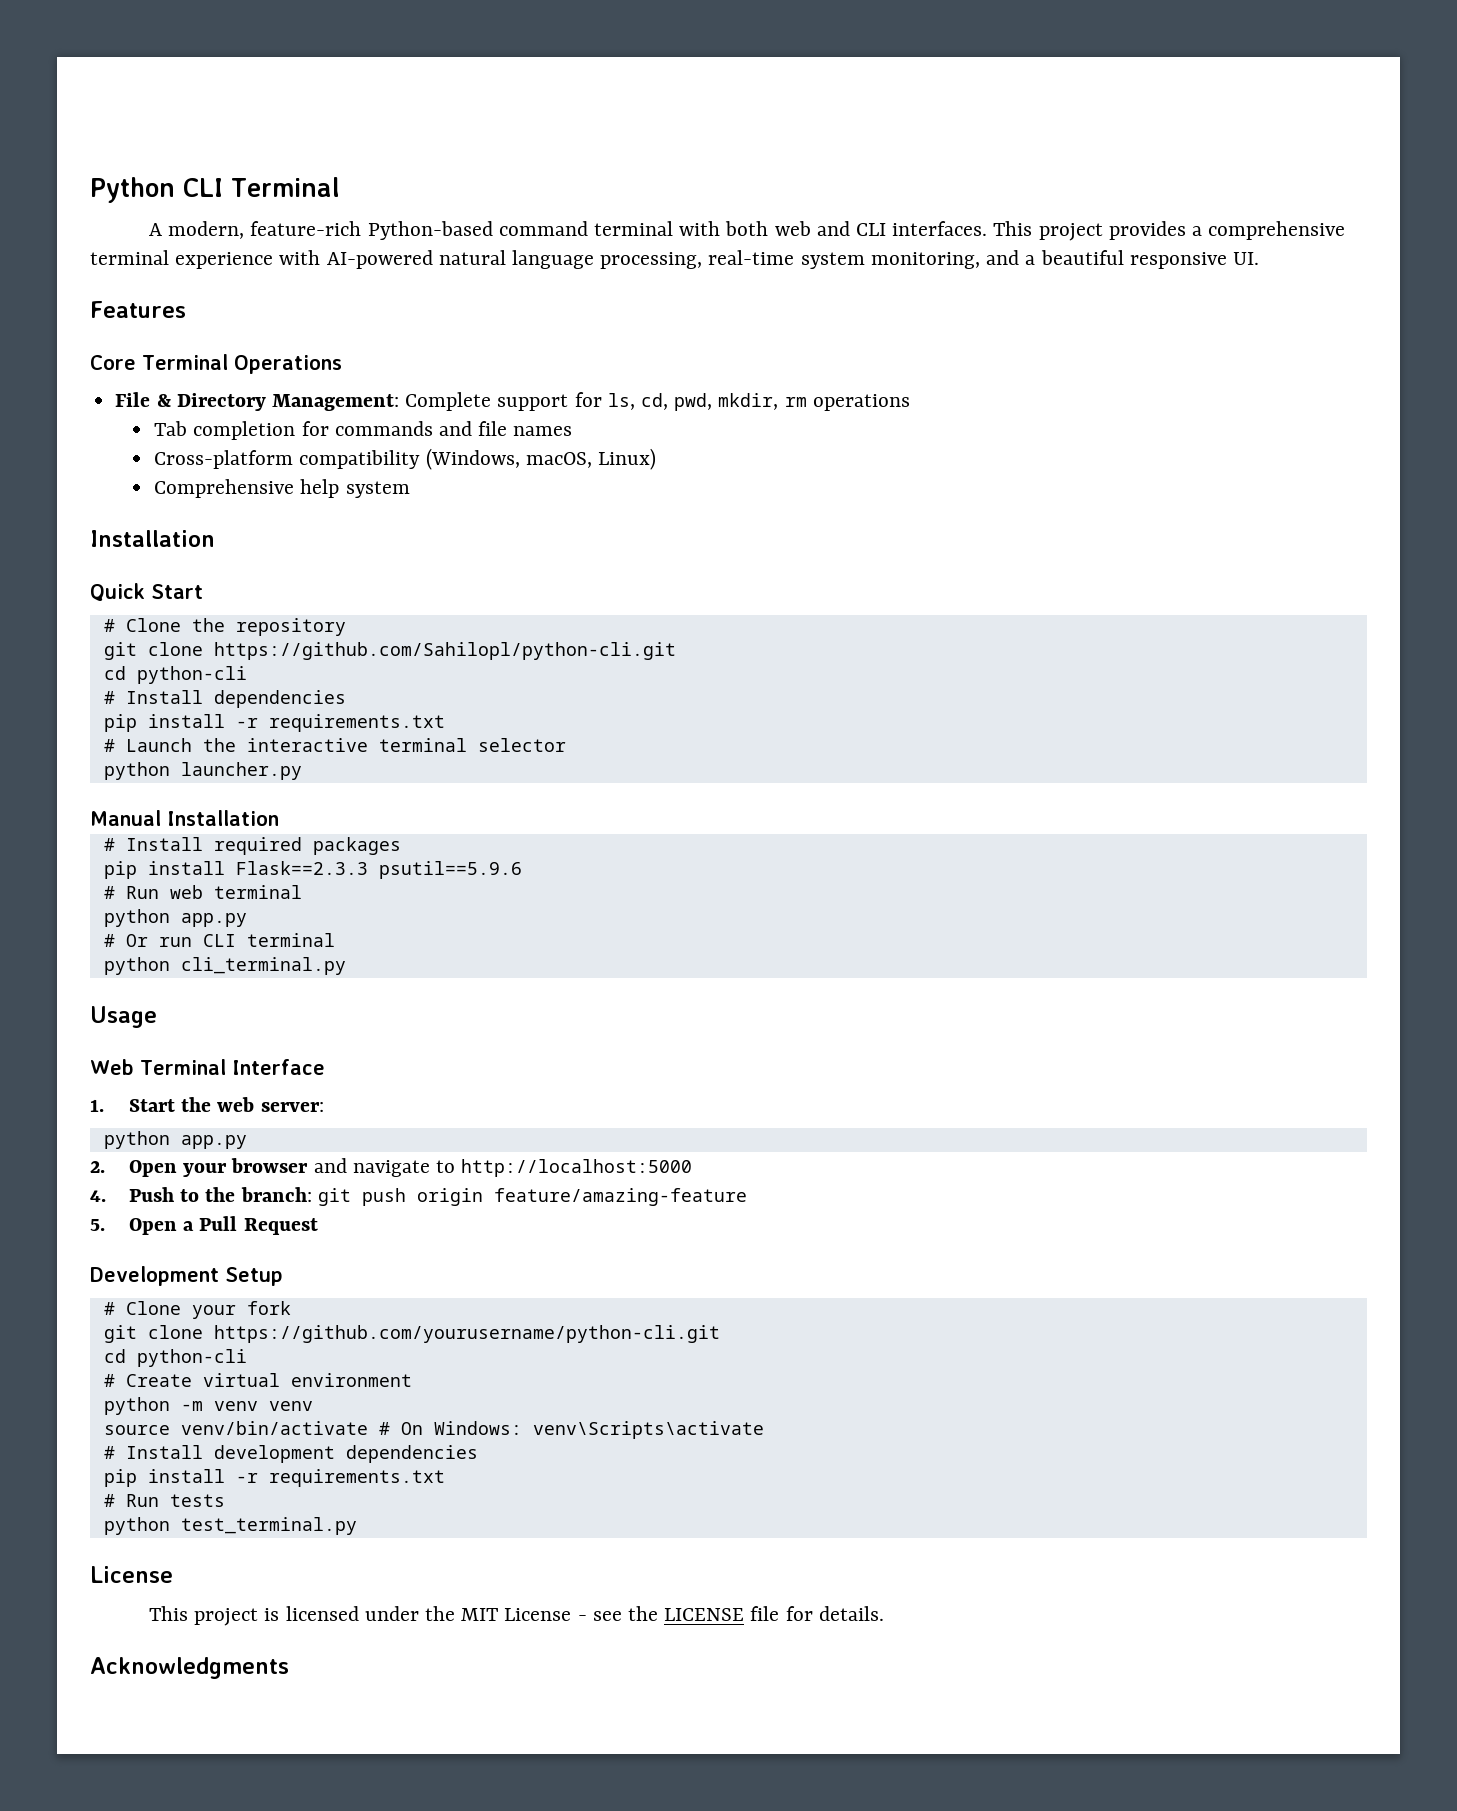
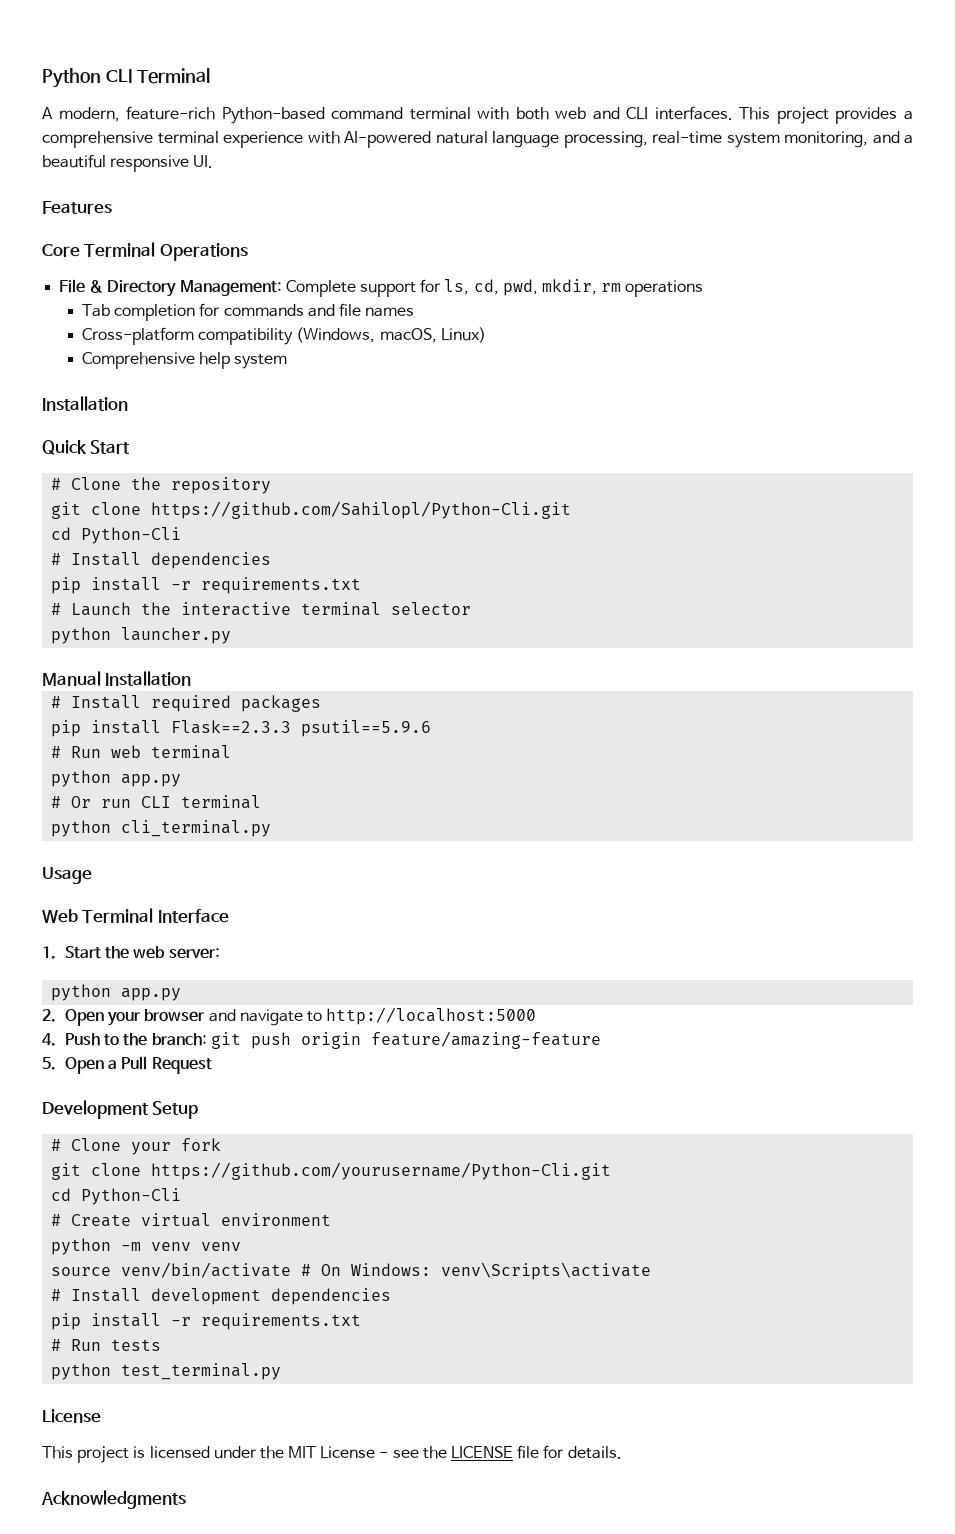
- git clone https://github.com/Sahilopl/python-cli.git
- cd python-cli
+ git clone https://github.com/Sahilopl/Python-Cli.git
+ cd Python-Cli
- git clone https://github.com/yourusername/python-cli.git
- cd python-cli
+ git clone https://github.com/yourusername/Python-Cli.git
+ cd Python-Cli

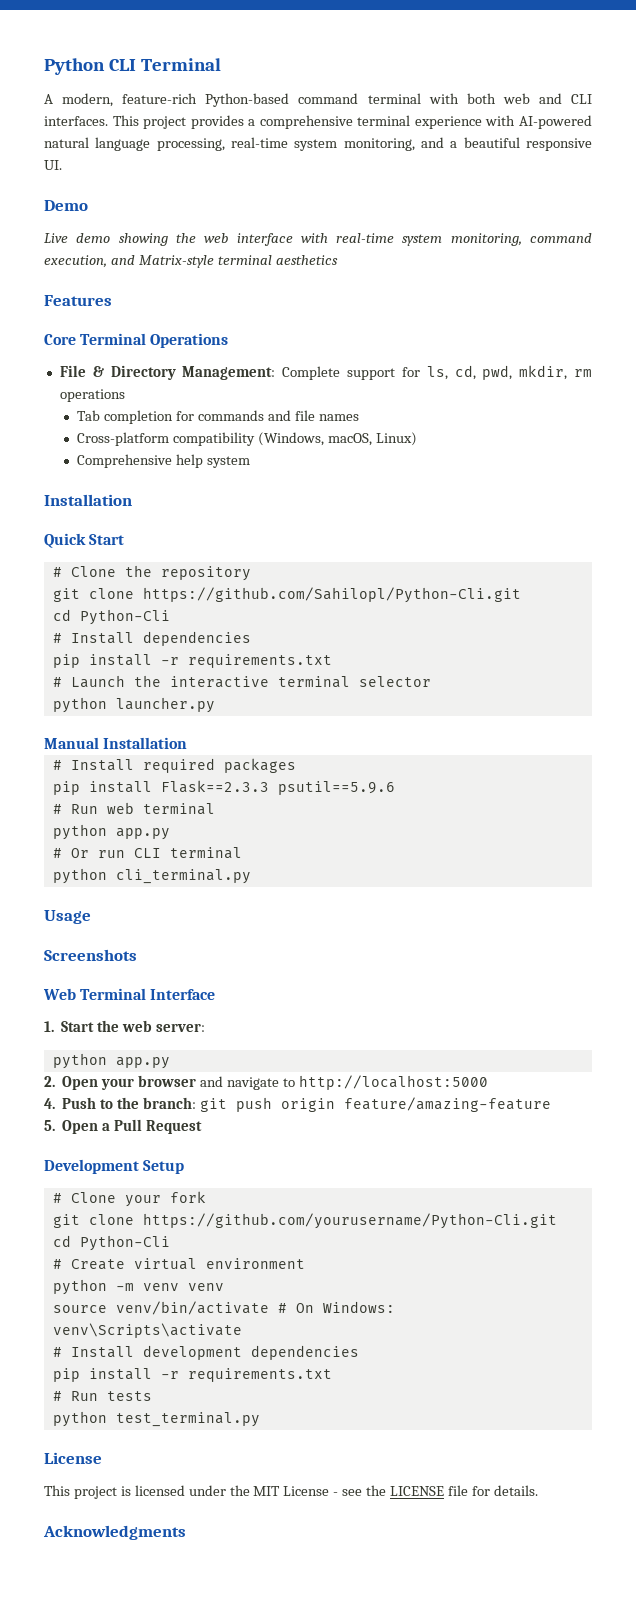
+ Demo
+ Live demo showing the web interface with real-time system monitoring, command execution, and Matrix-style terminal aesthetics
+ Screenshots

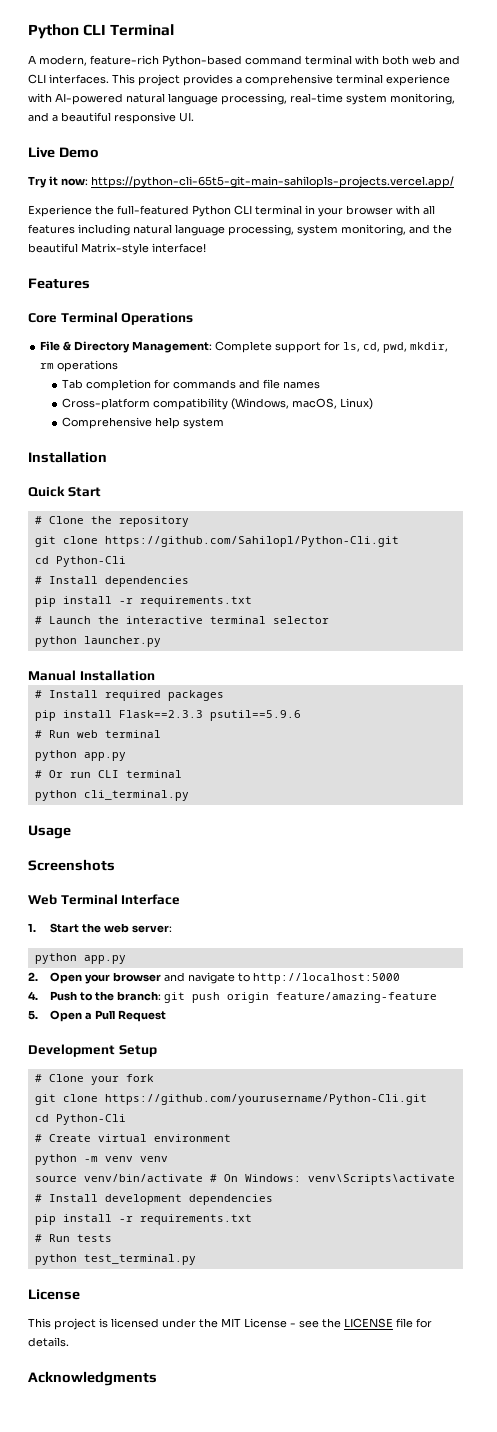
- Demo
+ Live Demo
- Live demo showing the web interface with real-time system monitoring, command execution, and Matrix-style terminal aesthetics
+ Try it now: https://python-cli-65t5-git-main-sahilopls-projects.vercel.app/
+ Experience the full-featured Python CLI terminal in your browser with all features including natural language processing, system monitoring, and the beautiful Matrix-style interface!

